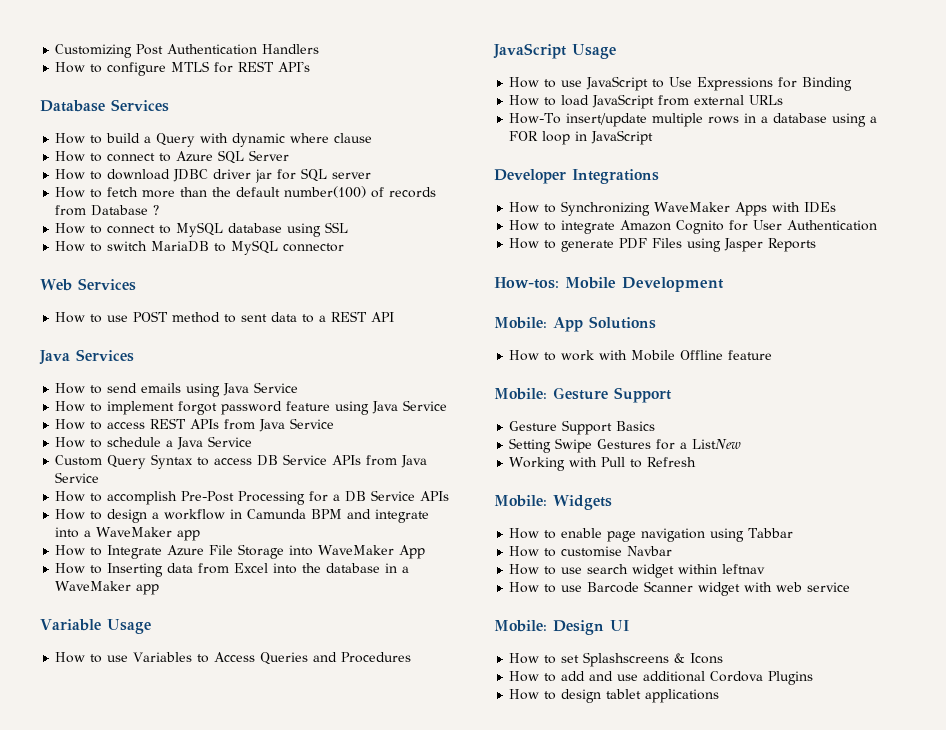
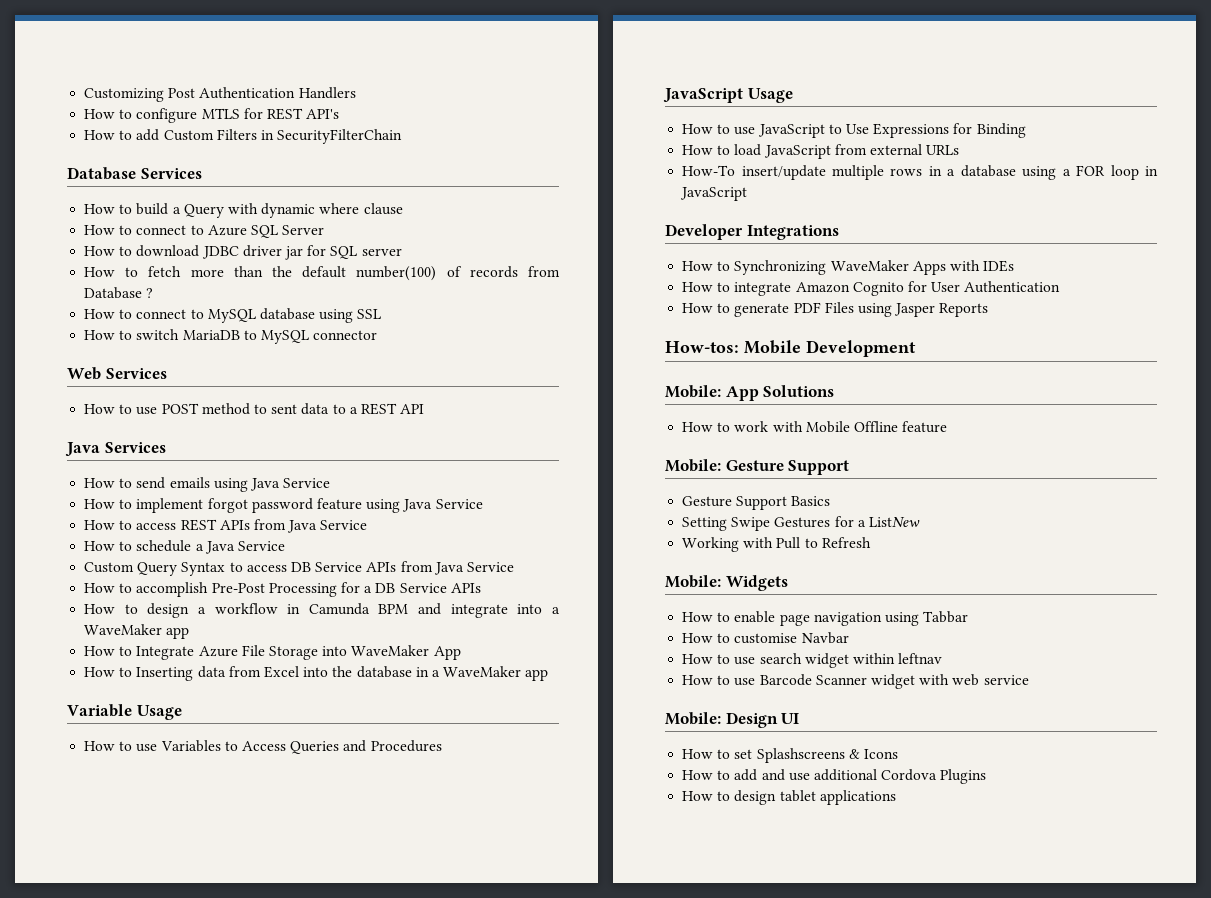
+ How to add Custom Filters in SecurityFilterChain

